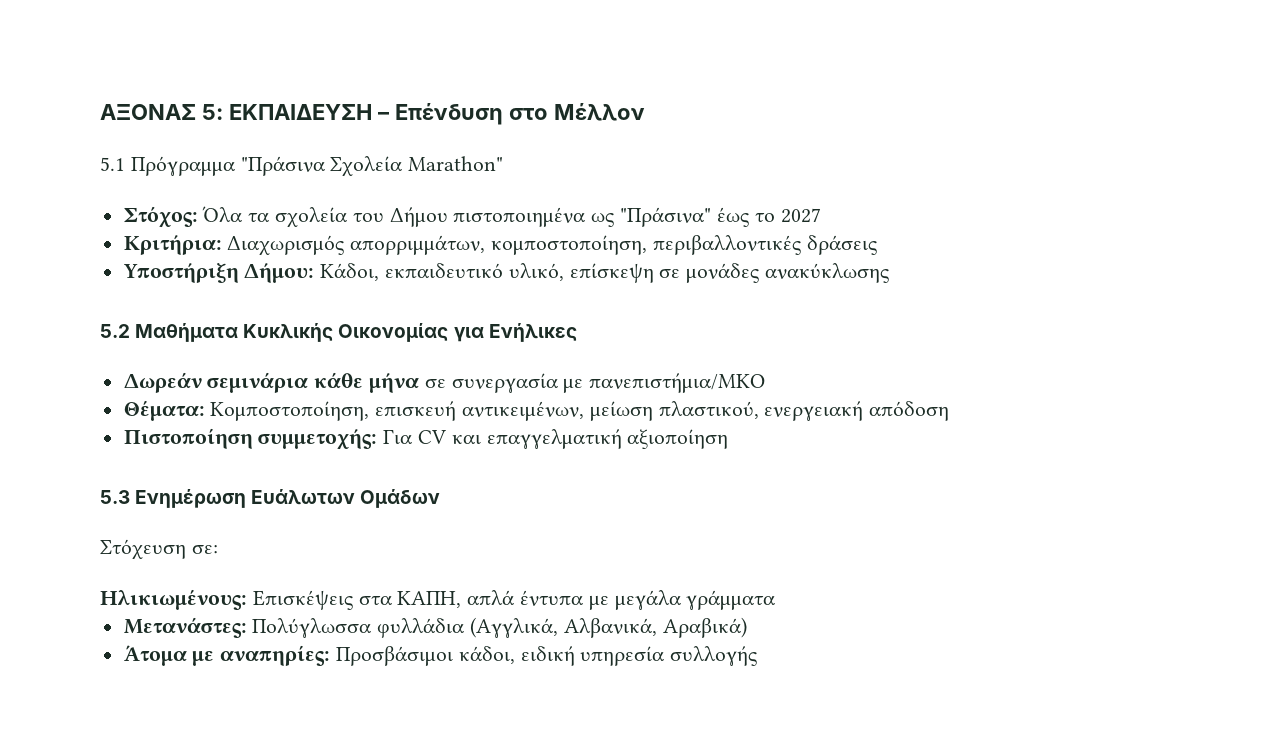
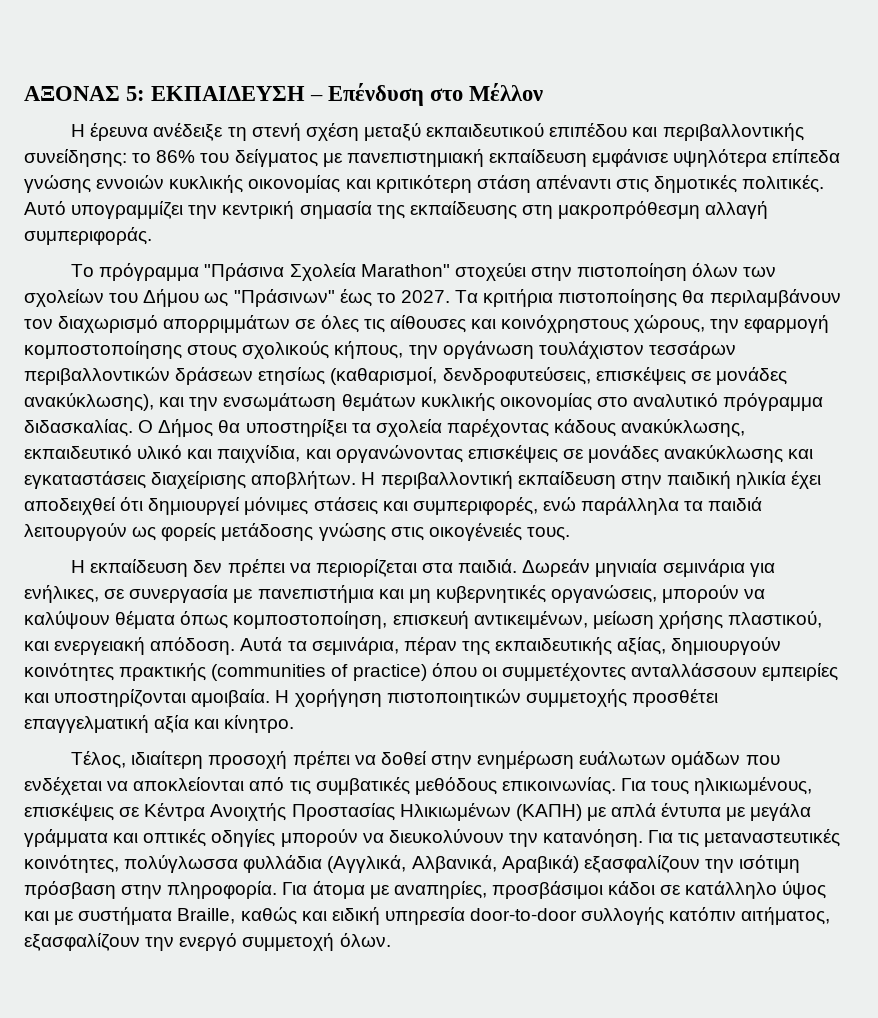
- 5.1 Πρόγραμμα "Πράσινα Σχολεία Marathon"
- Στόχος: Όλα τα σχολεία του Δήμου πιστοποιημένα ως "Πράσινα" έως το 2027
- Κριτήρια: Διαχωρισμός απορριμμάτων, κομποστοποίηση, περιβαλλοντικές δράσεις
- Υποστήριξη Δήμου: Κάδοι, εκπαιδευτικό υλικό, επίσκεψη σε μονάδες ανακύκλωσης
- 5.2 Μαθήματα Κυκλικής Οικονομίας για Ενήλικες
- Δωρεάν σεμινάρια κάθε μήνα σε συνεργασία με πανεπιστήμια/ΜΚΟ
- Θέματα: Κομποστοποίηση, επισκευή αντικειμένων, μείωση πλαστικού, ενεργειακή απόδοση
- Πιστοποίηση συμμετοχής: Για CV και επαγγελματική αξιοποίηση
- 5.3 Ενημέρωση Ευάλωτων Ομάδων
- Στόχευση σε:
- Ηλικιωμένους: Επισκέψεις στα ΚΑΠΗ, απλά έντυπα με μεγάλα γράμματα
- Μετανάστες: Πολύγλωσσα φυλλάδια (Αγγλικά, Αλβανικά, Αραβικά)
- Άτομα με αναπηρίες: Προσβάσιμοι κάδοι, ειδική υπηρεσία συλλογής
+ Η έρευνα ανέδειξε τη στενή σχέση μεταξύ εκπαιδευτικού επιπέδου και περιβαλλοντικής συνείδησης: το 86% του δείγματος με πανεπιστημιακή εκπαίδευση εμφάνισε υψηλότερα επίπεδα γνώσης εννοιών κυκλικής οικονομίας και κριτικότερη στάση απέναντι στις δημοτικές πολιτικές. Αυτό υπογραμμίζει την κεντρική σημασία της εκπαίδευσης στη μακροπρόθεσμη αλλαγή συμπεριφοράς.
+ Το πρόγραμμα "Πράσινα Σχολεία Marathon" στοχεύει στην πιστοποίηση όλων των σχολείων του Δήμου ως "Πράσινων" έως το 2027. Τα κριτήρια πιστοποίησης θα περιλαμβάνουν τον διαχωρισμό απορριμμάτων σε όλες τις αίθουσες και κοινόχρηστους χώρους, την εφαρμογή κομποστοποίησης στους σχολικούς κήπους, την οργάνωση τουλάχιστον τεσσάρων περιβαλλοντικών δράσεων ετησίως (καθαρισμοί, δενδροφυτεύσεις, επισκέψεις σε μονάδες ανακύκλωσης), και την ενσωμάτωση θεμάτων κυκλικής οικονομίας στο αναλυτικό πρόγραμμα διδασκαλίας. Ο Δήμος θα υποστηρίξει τα σχολεία παρέχοντας κάδους ανακύκλωσης, εκπαιδευτικό υλικό και παιχνίδια, και οργανώνοντας επισκέψεις σε μονάδες ανακύκλωσης και εγκαταστάσεις διαχείρισης αποβλήτων. Η περιβαλλοντική εκπαίδευση στην παιδική ηλικία έχει αποδειχθεί ότι δημιουργεί μόνιμες στάσεις και συμπεριφορές, ενώ παράλληλα τα παιδιά λειτουργούν ως φορείς μετάδοσης γνώσης στις οικογένειές τους.
+ Η εκπαίδευση δεν πρέπει να περιορίζεται στα παιδιά. Δωρεάν μηνιαία σεμινάρια για ενήλικες, σε συνεργασία με πανεπιστήμια και μη κυβερνητικές οργανώσεις, μπορούν να καλύψουν θέματα όπως κομποστοποίηση, επισκευή αντικειμένων, μείωση χρήσης πλαστικού, και ενεργειακή απόδοση. Αυτά τα σεμινάρια, πέραν της εκπαιδευτικής αξίας, δημιουργούν κοινότητες πρακτικής (communities of practice) όπου οι συμμετέχοντες ανταλλάσσουν εμπειρίες και υποστηρίζονται αμοιβαία. Η χορήγηση πιστοποιητικών συμμετοχής προσθέτει επαγγελματική αξία και κίνητρο.
+ Τέλος, ιδιαίτερη προσοχή πρέπει να δοθεί στην ενημέρωση ευάλωτων ομάδων που ενδέχεται να αποκλείονται από τις συμβατικές μεθόδους επικοινωνίας. Για τους ηλικιωμένους, επισκέψεις σε Κέντρα Ανοιχτής Προστασίας Ηλικιωμένων (ΚΑΠΗ) με απλά έντυπα με μεγάλα γράμματα και οπτικές οδηγίες μπορούν να διευκολύνουν την κατανόηση. Για τις μεταναστευτικές κοινότητες, πολύγλωσσα φυλλάδια (Αγγλικά, Αλβανικά, Αραβικά) εξασφαλίζουν την ισότιμη πρόσβαση στην πληροφορία. Για άτομα με αναπηρίες, προσβάσιμοι κάδοι σε κατάλληλο ύψος και με συστήματα Braille, καθώς και ειδική υπηρεσία door-to-door συλλογής κατόπιν αιτήματος, εξασφαλίζουν την ενεργό συμμετοχή όλων.

